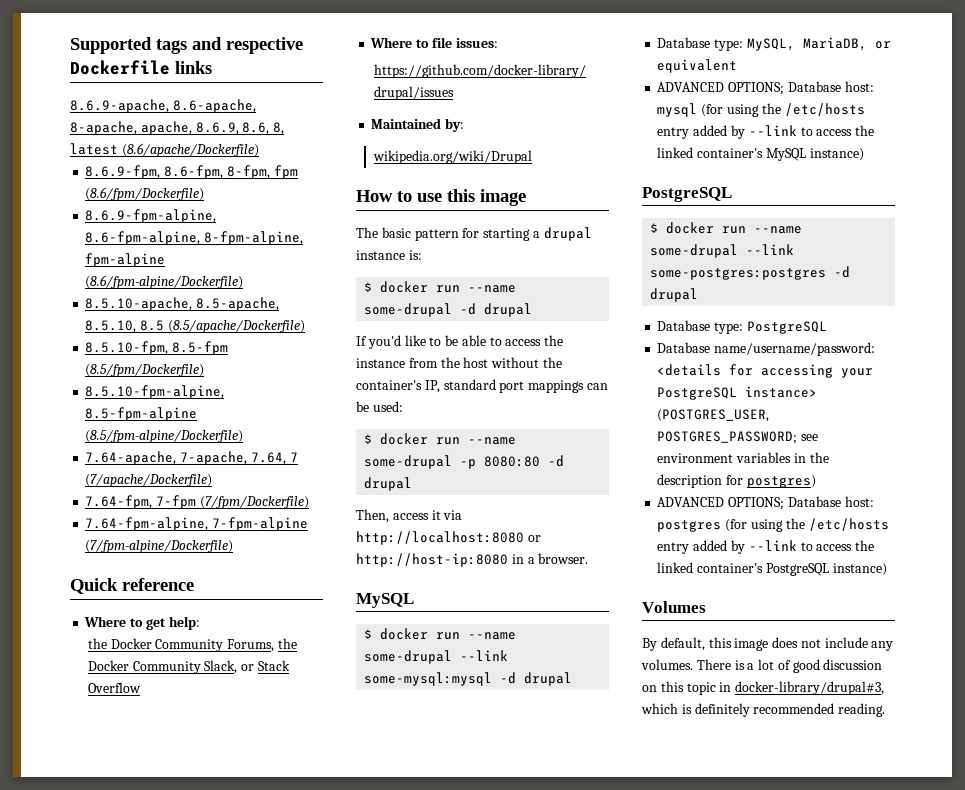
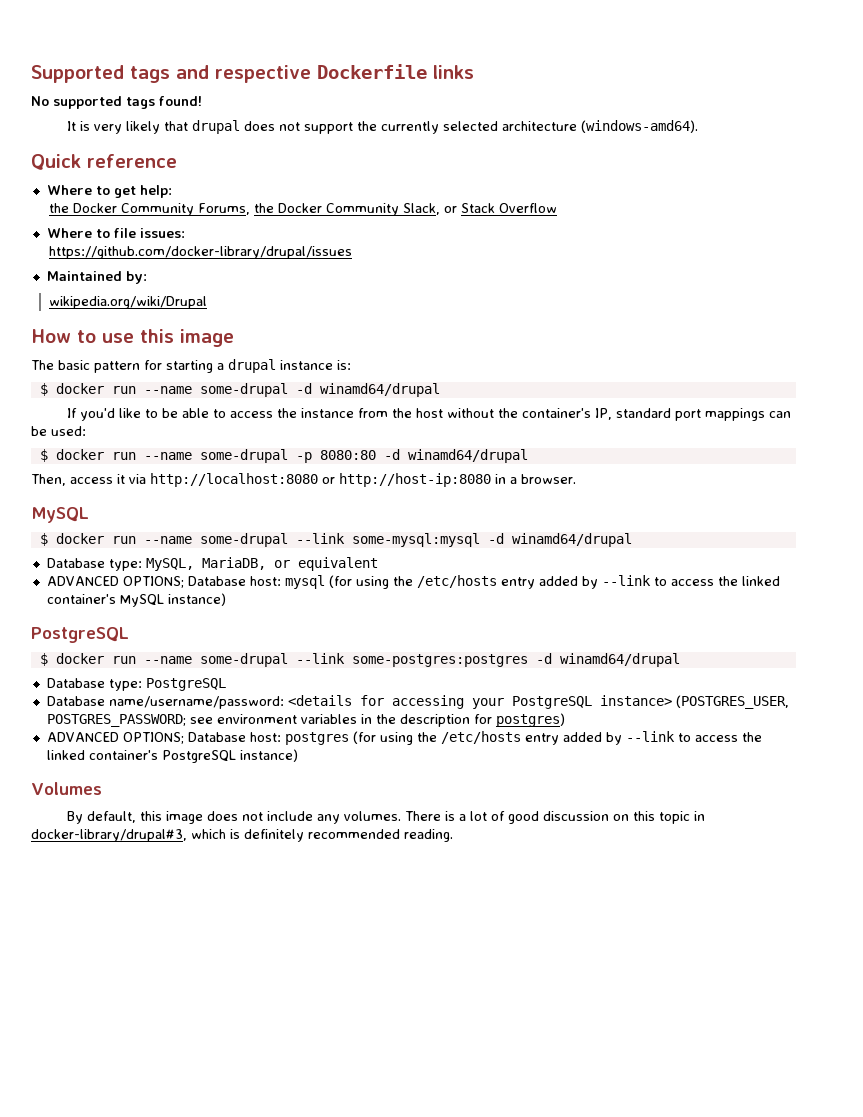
- 8.6.9-apache, 8.6-apache, 8-apache, apache, 8.6.9, 8.6, 8, latest (8.6/apache/Dockerfile)
- 8.6.9-fpm, 8.6-fpm, 8-fpm, fpm (8.6/fpm/Dockerfile)
- 8.6.9-fpm-alpine, 8.6-fpm-alpine, 8-fpm-alpine, fpm-alpine (8.6/fpm-alpine/Dockerfile)
- 8.5.10-apache, 8.5-apache, 8.5.10, 8.5 (8.5/apache/Dockerfile)
- 8.5.10-fpm, 8.5-fpm (8.5/fpm/Dockerfile)
- 8.5.10-fpm-alpine, 8.5-fpm-alpine (8.5/fpm-alpine/Dockerfile)
- 7.64-apache, 7-apache, 7.64, 7 (7/apache/Dockerfile)
- 7.64-fpm, 7-fpm (7/fpm/Dockerfile)
- 7.64-fpm-alpine, 7-fpm-alpine (7/fpm-alpine/Dockerfile)
+ No supported tags found!
+ It is very likely that drupal does not support the currently selected architecture (windows-amd64).
- $ docker run --name some-drupal -d drupal
+ $ docker run --name some-drupal -d winamd64/drupal
- $ docker run --name some-drupal -p 8080:80 -d drupal
+ $ docker run --name some-drupal -p 8080:80 -d winamd64/drupal
- $ docker run --name some-drupal --link some-mysql:mysql -d drupal
+ $ docker run --name some-drupal --link some-mysql:mysql -d winamd64/drupal
- $ docker run --name some-drupal --link some-postgres:postgres -d drupal
+ $ docker run --name some-drupal --link some-postgres:postgres -d winamd64/drupal

